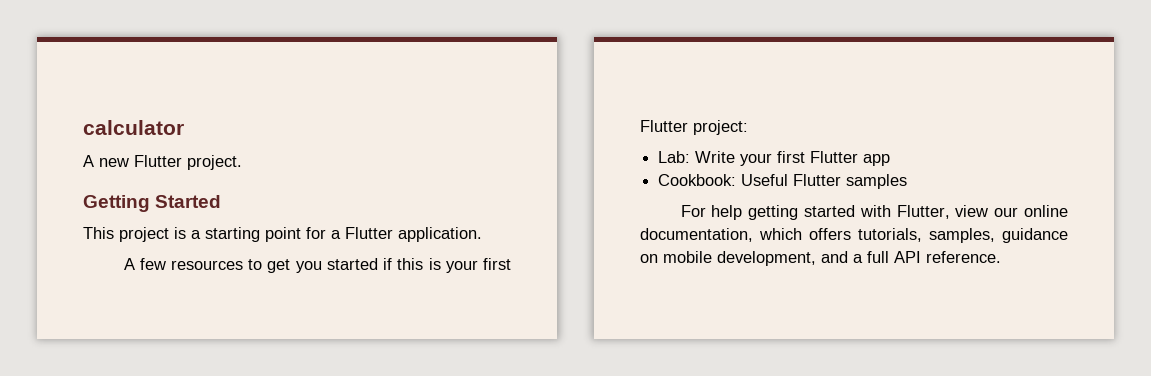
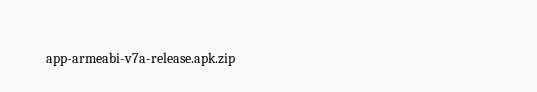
- calculator
- A new Flutter project.
- Getting Started
- This project is a starting point for a Flutter application.
- A few resources to get you started if this is your first Flutter project:
- Lab: Write your first Flutter app
- Cookbook: Useful Flutter samples
- For help getting started with Flutter, view our online documentation, which offers tutorials, samples, guidance on mobile development, and a full API reference.
+ app-armeabi-v7a-release.apk.zip

